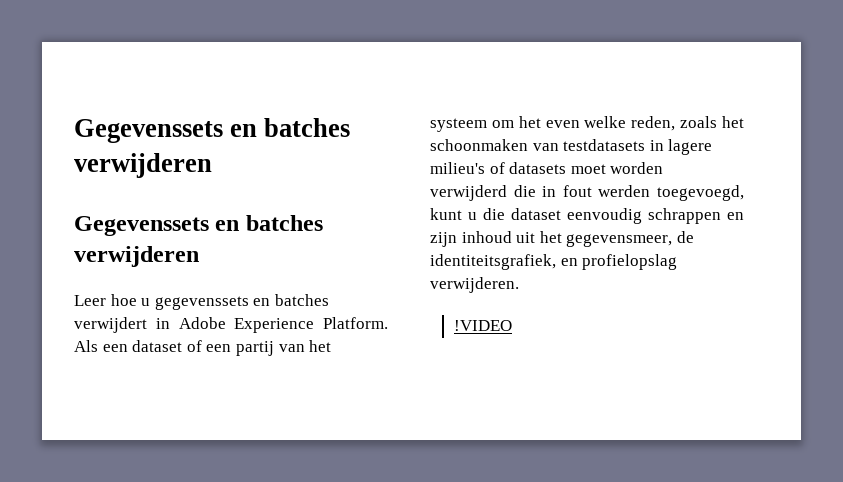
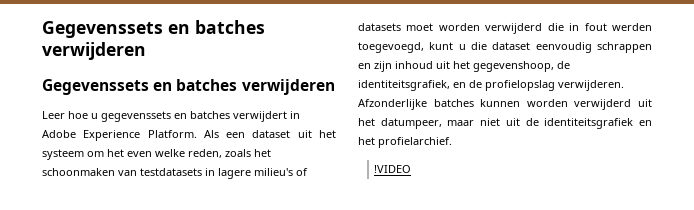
- Als een dataset of een partij van het systeem om het even welke reden, zoals het schoonmaken van testdatasets in lagere milieu's of datasets moet worden verwijderd die in fout werden toegevoegd, kunt u die dataset eenvoudig schrappen en zijn inhoud uit het gegevensmeer, de identiteitsgrafiek, en profielopslag verwijderen.
+ Als een dataset uit het systeem om het even welke reden, zoals het schoonmaken van testdatasets in lagere milieu's of datasets moet worden verwijderd die in fout werden toegevoegd, kunt u die dataset eenvoudig schrappen en zijn inhoud uit het gegevenshoop, de identiteitsgrafiek, en de profielopslag verwijderen. Afzonderlijke batches kunnen worden verwijderd uit het datumpeer, maar niet uit de identiteitsgrafiek en het profielarchief.

